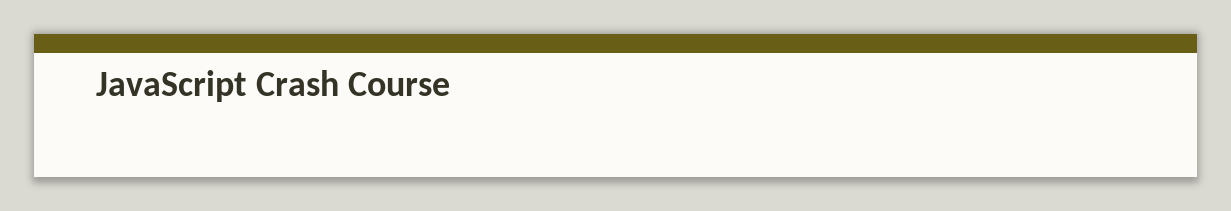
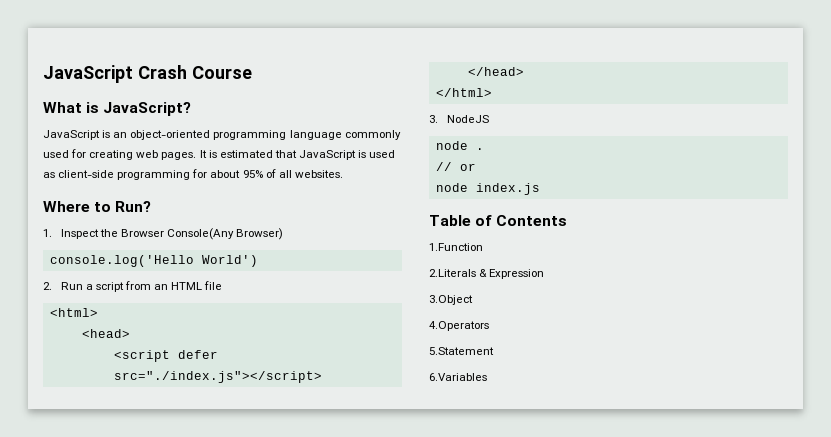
+ What is JavaScript?
+ JavaScript is an object-oriented programming language commonly used for creating web pages. It is estimated that JavaScript is used as client-side programming for about 95% of all websites.
+ Where to Run?
+ 1. Inspect the Browser Console(Any Browser)
+ console.log('Hello World')
+ 2. Run a script from an HTML file
+ <html>
+ <head>
+ <script defer src="./index.js"></script>
+ </head>
+ </html>
+ 3. NodeJS
+ node .
+ // or
+ node index.js
+ Table of Contents
+ 1.Function
+ 2.Literals & Expression
+ 3.Object
+ 4.Operators
+ 5.Statement
+ 6.Variables

